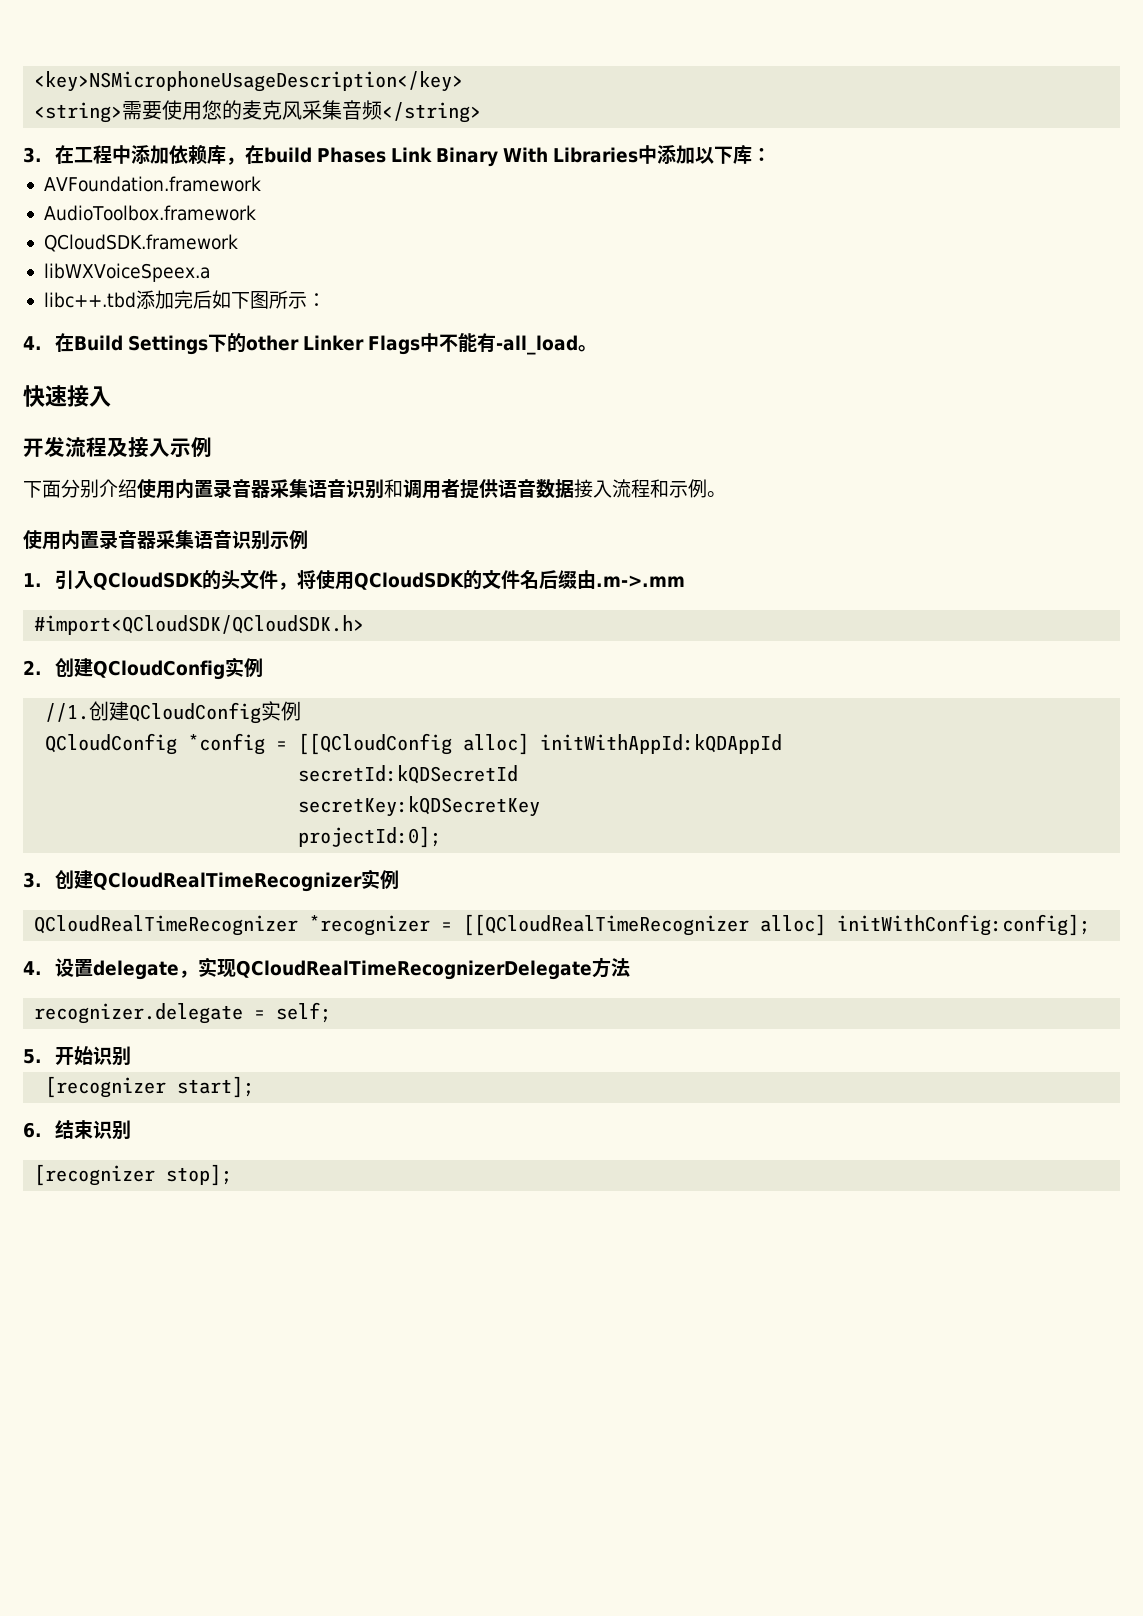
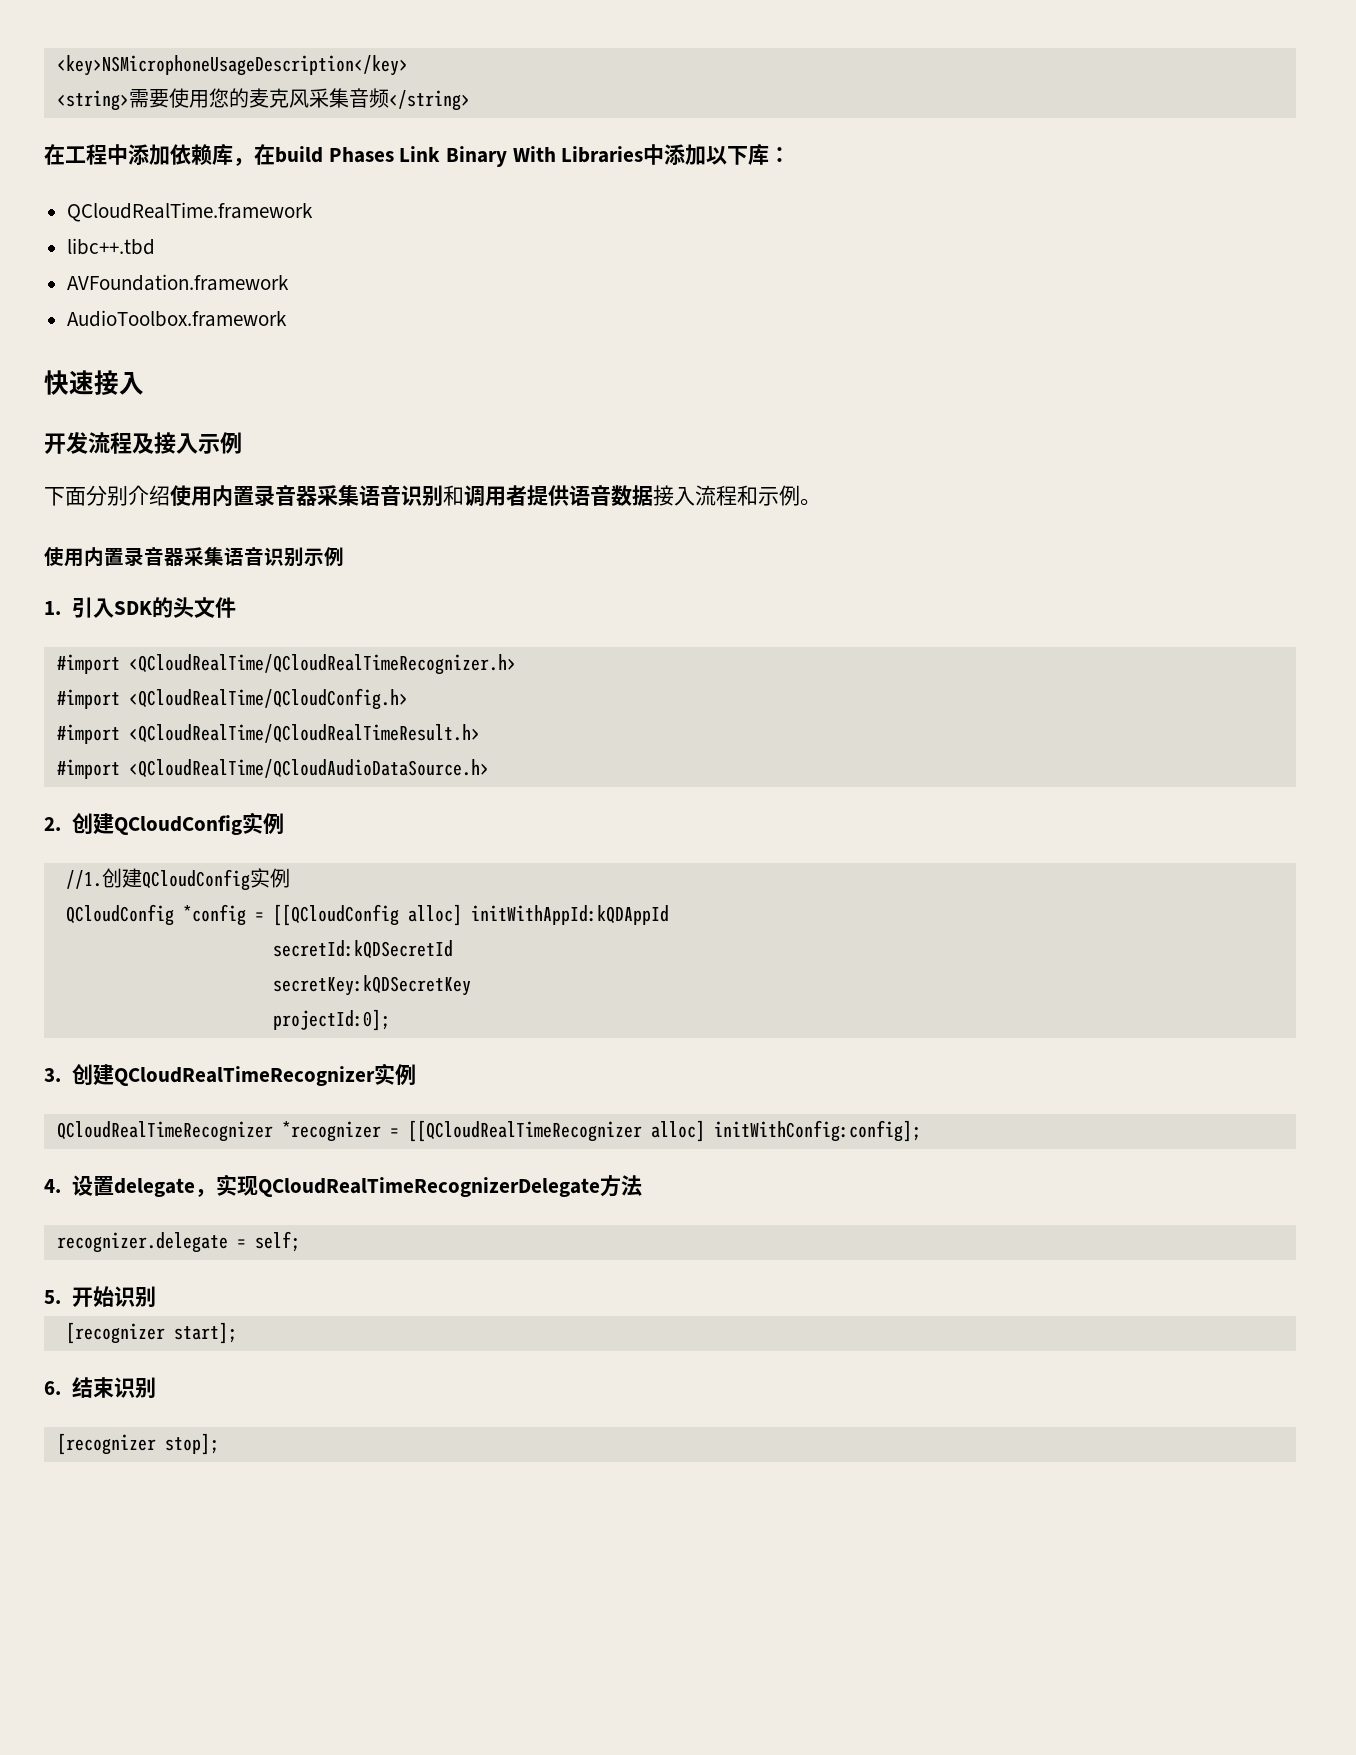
- 3.在工程中添加依赖库，在build Phases Link Binary With Libraries中添加以下库：
+ 在工程中添加依赖库，在build Phases Link Binary With Libraries中添加以下库：
+ QCloudRealTime.framework
+ libc++.tbd
- QCloudSDK.framework
- libWXVoiceSpeex.a
- libc++.tbd添加完后如下图所示：
- 4.在Build Settings下的other Linker Flags中不能有-all_load。
- 1.引入QCloudSDK的头文件，将使用QCloudSDK的文件名后缀由.m->.mm
- #import<QCloudSDK/QCloudSDK.h>
+ 1.引入SDK的头文件
+ #import <QCloudRealTime/QCloudRealTimeRecognizer.h>
+ #import <QCloudRealTime/QCloudConfig.h>
+ #import <QCloudRealTime/QCloudRealTimeResult.h>
+ #import <QCloudRealTime/QCloudAudioDataSource.h>

